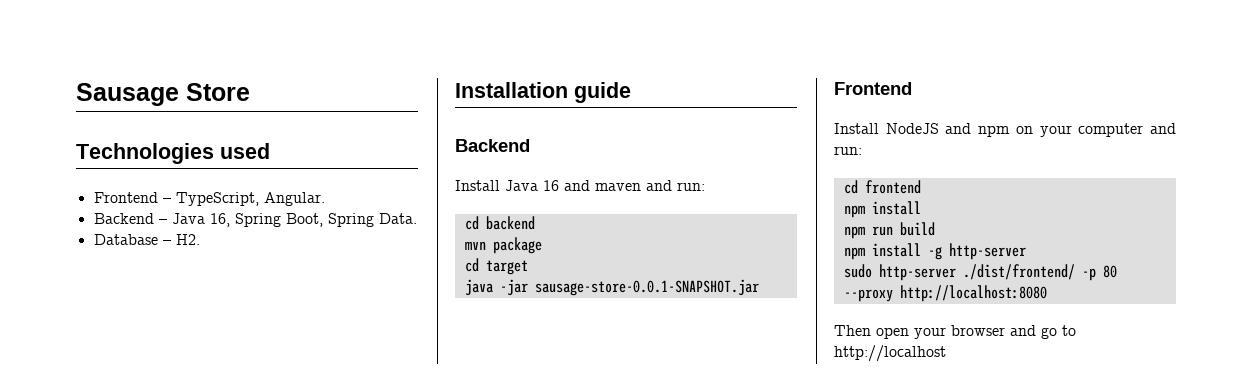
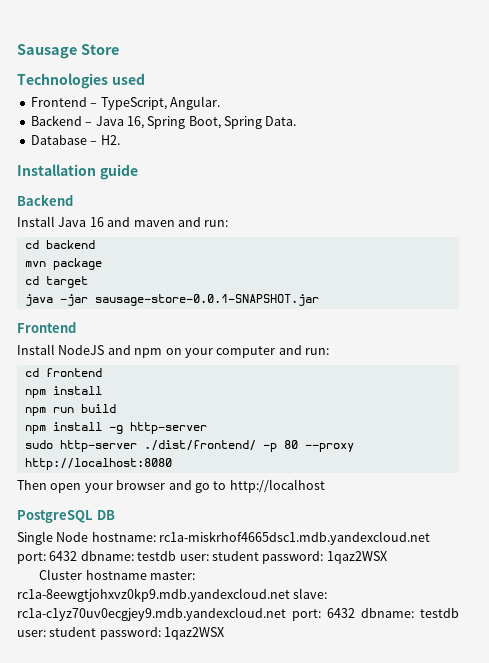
+ PostgreSQL DB
+ Single Node hostname: rc1a-miskrhof4665dsc1.mdb.yandexcloud.net port: 6432 dbname: testdb user: student password: 1qaz2WSX
+ Cluster hostname master: rc1a-8eewgtjohxvz0kp9.mdb.yandexcloud.net slave: rc1a-c1yz70uv0ecgjey9.mdb.yandexcloud.net port: 6432 dbname: testdb user: student password: 1qaz2WSX

